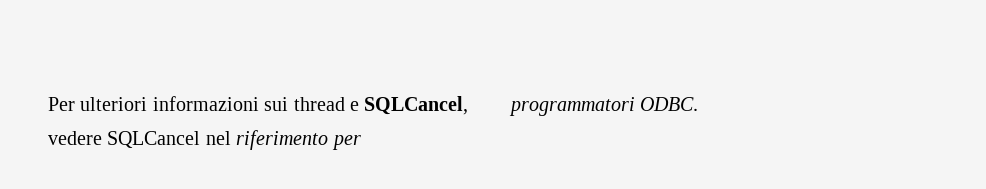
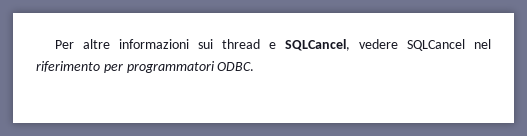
- Per ulteriori informazioni sui thread e SQLCancel, vedere SQLCancel nel riferimento per programmatori ODBC.
+ Per altre informazioni sui thread e SQLCancel, vedere SQLCancel nel riferimento per programmatori ODBC.

